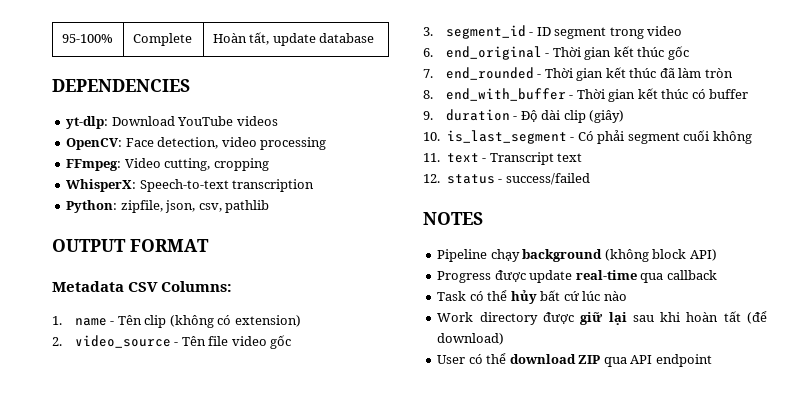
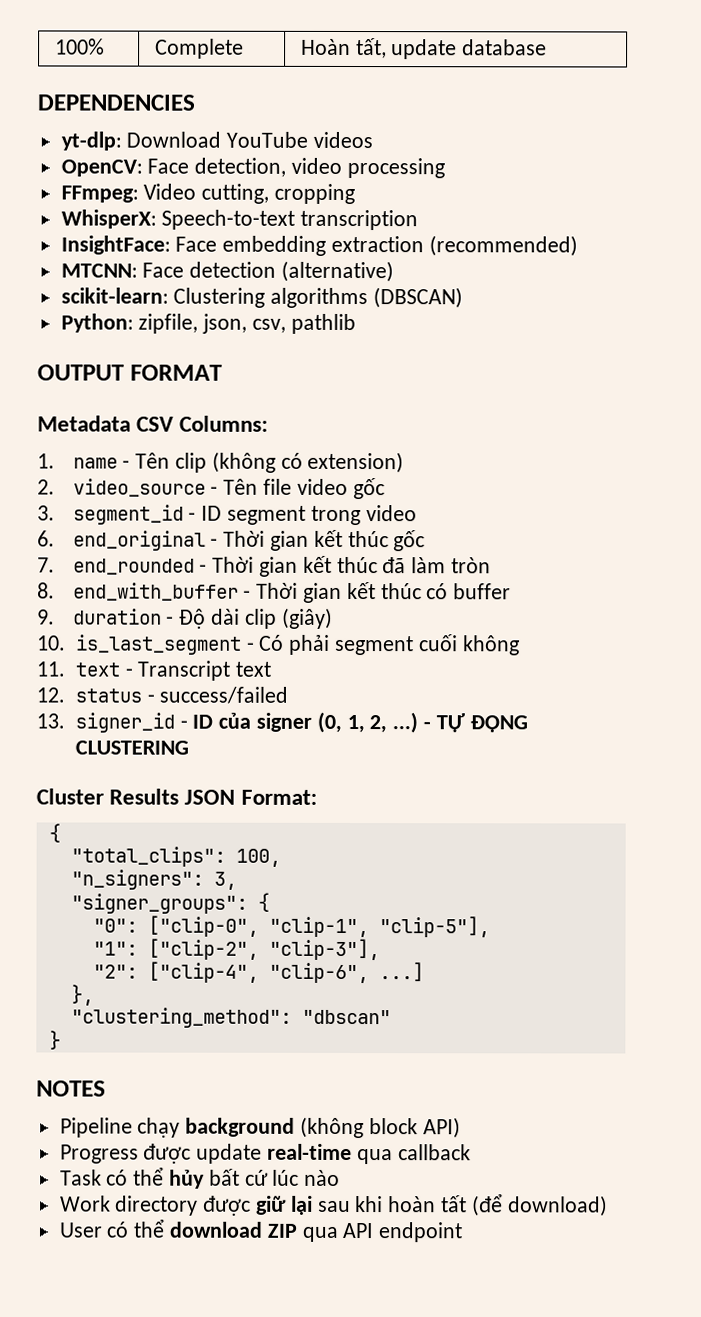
- 95-100% | Complete | Hoàn tất, update database
+ 100% | Complete | Hoàn tất, update database
+ InsightFace: Face embedding extraction (recommended)
+ MTCNN: Face detection (alternative)
+ scikit-learn: Clustering algorithms (DBSCAN)
+ 13. signer_id - ID của signer (0, 1, 2, ...) - TỰ ĐỘNG CLUSTERING
+ Cluster Results JSON Format:
+ {
+ "total_clips": 100,
+ "n_signers": 3,
+ "signer_groups": {
+ "0": ["clip-0", "clip-1", "clip-5"],
+ "1": ["clip-2", "clip-3"],
+ "2": ["clip-4", "clip-6", ...]
+ },
+ "clustering_method": "dbscan"
+ }

